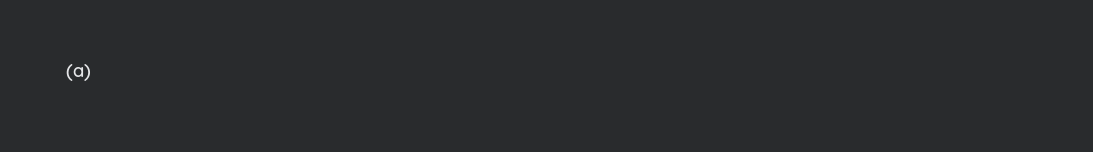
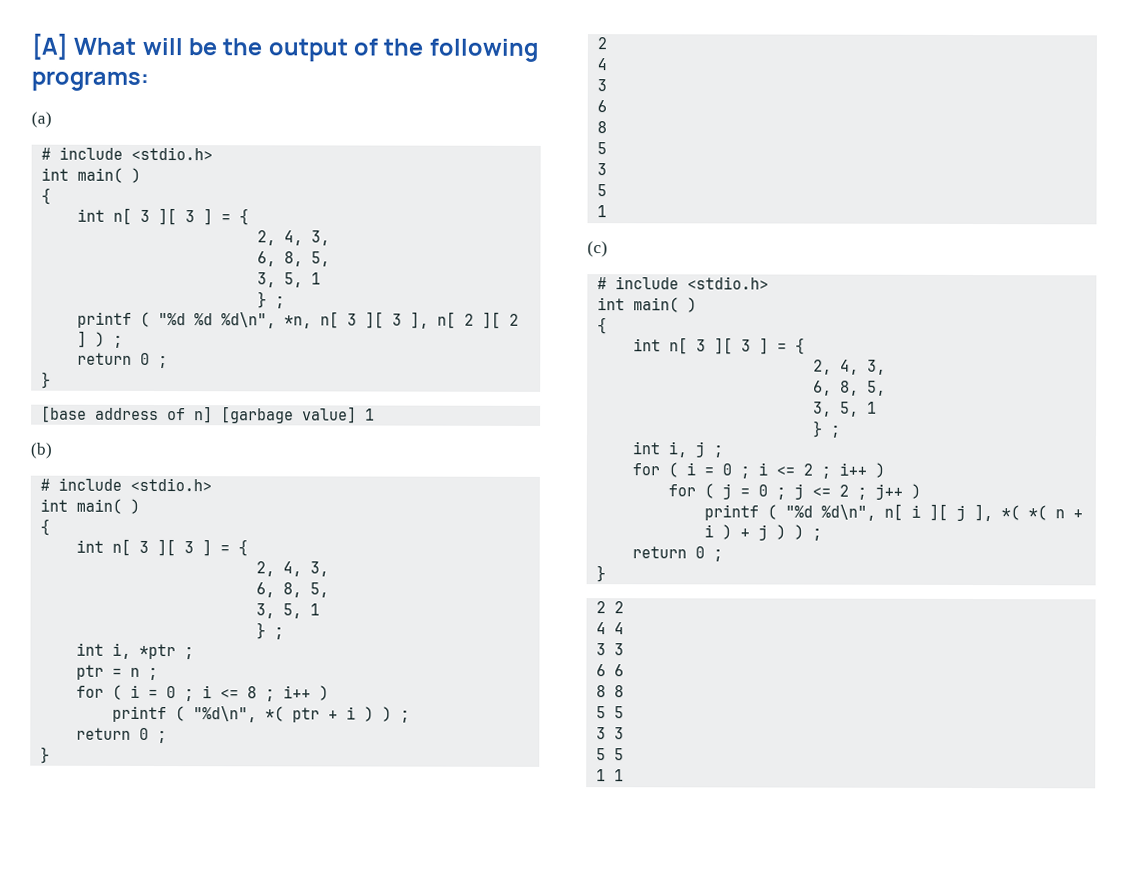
+ [A] What will be the output of the following programs:
  (a)
+ # include <stdio.h>
+ int main( )
+ {
+ int n[ 3 ][ 3 ] = {
+ 2, 4, 3,
+ 6, 8, 5,
+ 3, 5, 1
+ } ;
+ printf ( "%d %d %d\n", *n, n[ 3 ][ 3 ], n[ 2 ][ 2 ] ) ;
+ return 0 ;
+ }
+ [base address of n] [garbage value] 1
+ (b)
+ # include <stdio.h>
+ int main( )
+ {
+ int n[ 3 ][ 3 ] = {
+ 2, 4, 3,
+ 6, 8, 5,
+ 3, 5, 1
+ } ;
+ int i, *ptr ;
+ ptr = n ;
+ for ( i = 0 ; i <= 8 ; i++ )
+ printf ( "%d\n", *( ptr + i ) ) ;
+ return 0 ;
+ }
+ 2
+ 4
+ 3
+ 6
+ 8
+ 5
+ 3
+ 5
+ 1
+ (c)
+ # include <stdio.h>
+ int main( )
+ {
+ int n[ 3 ][ 3 ] = {
+ 2, 4, 3,
+ 6, 8, 5,
+ 3, 5, 1
+ } ;
+ int i, j ;
+ for ( i = 0 ; i <= 2 ; i++ )
+ for ( j = 0 ; j <= 2 ; j++ )
+ printf ( "%d %d\n", n[ i ][ j ], *( *( n + i ) + j ) ) ;
+ return 0 ;
+ }
+ 2 2
+ 4 4
+ 3 3
+ 6 6
+ 8 8
+ 5 5
+ 3 3
+ 5 5
+ 1 1

